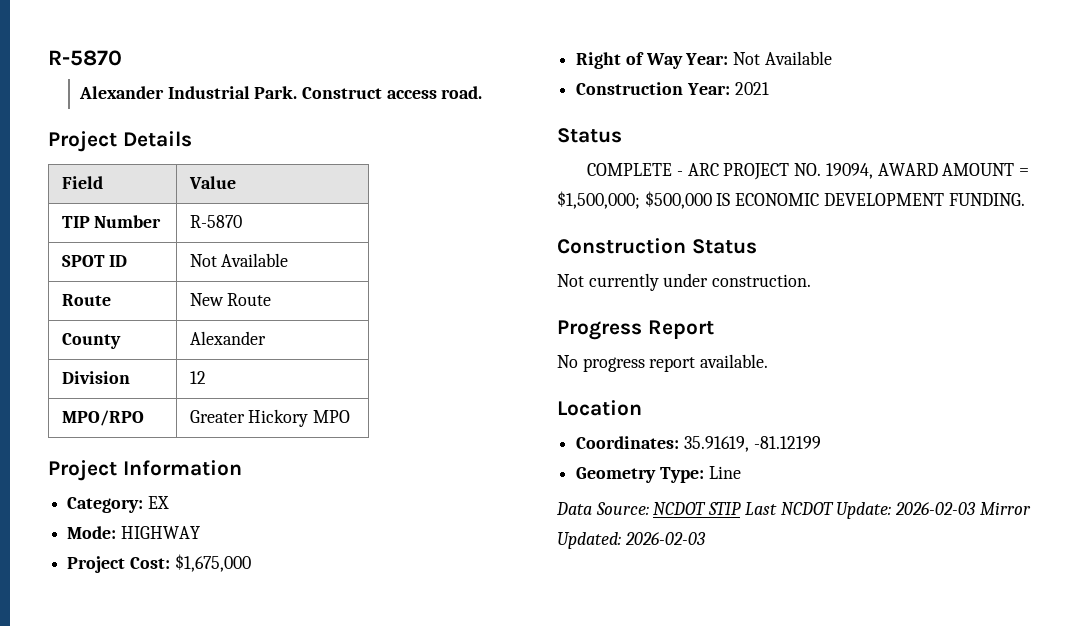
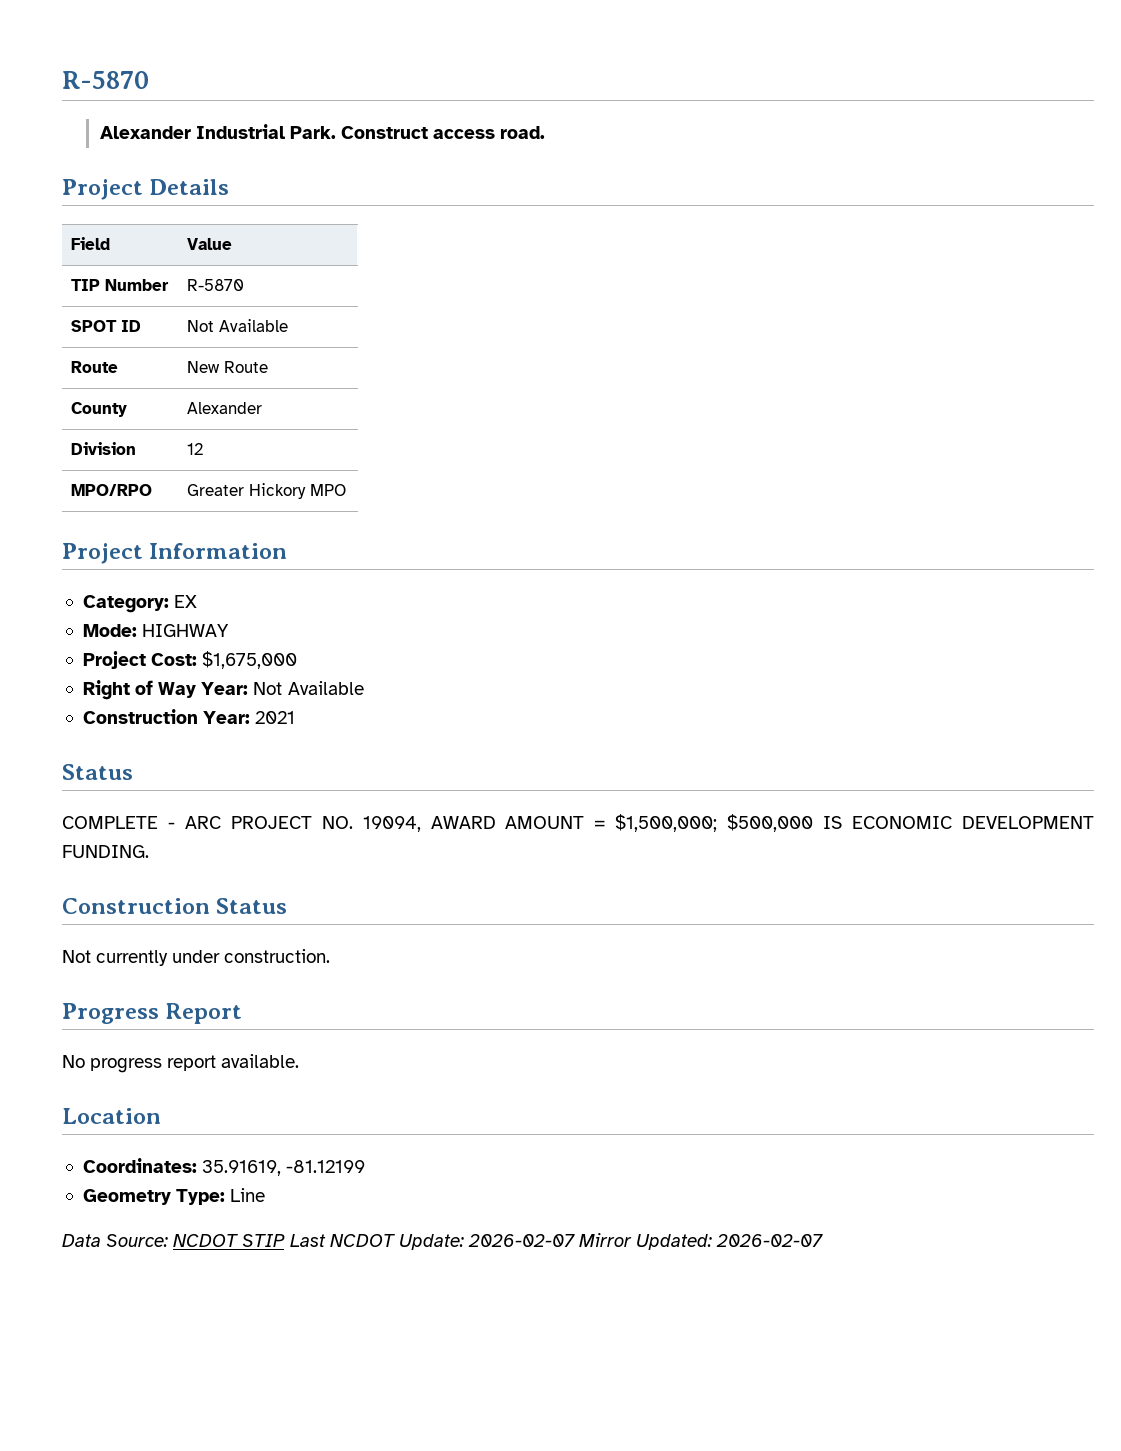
- Data Source: NCDOT STIP Last NCDOT Update: 2026-02-03 Mirror Updated: 2026-02-03
+ Data Source: NCDOT STIP Last NCDOT Update: 2026-02-07 Mirror Updated: 2026-02-07

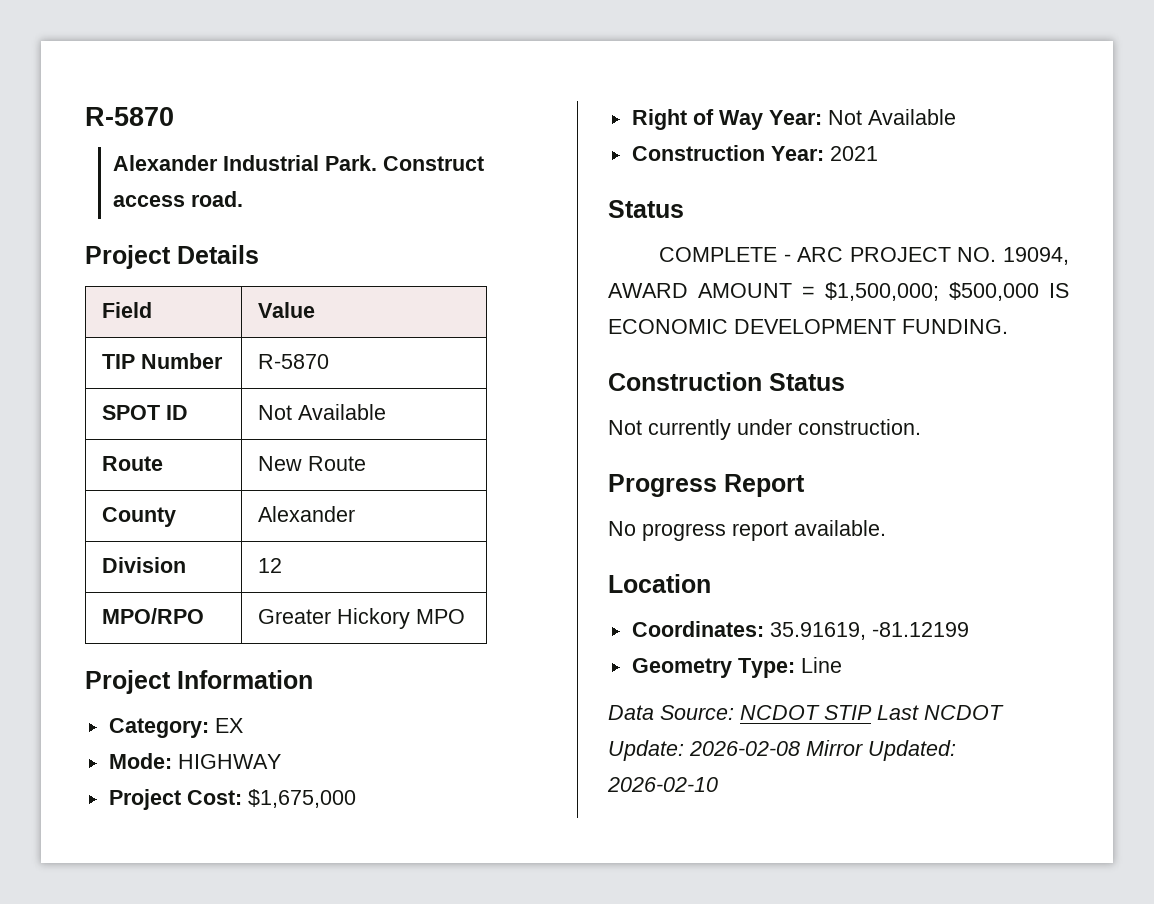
- Data Source: NCDOT STIP Last NCDOT Update: 2026-02-07 Mirror Updated: 2026-02-07
+ Data Source: NCDOT STIP Last NCDOT Update: 2026-02-08 Mirror Updated: 2026-02-10

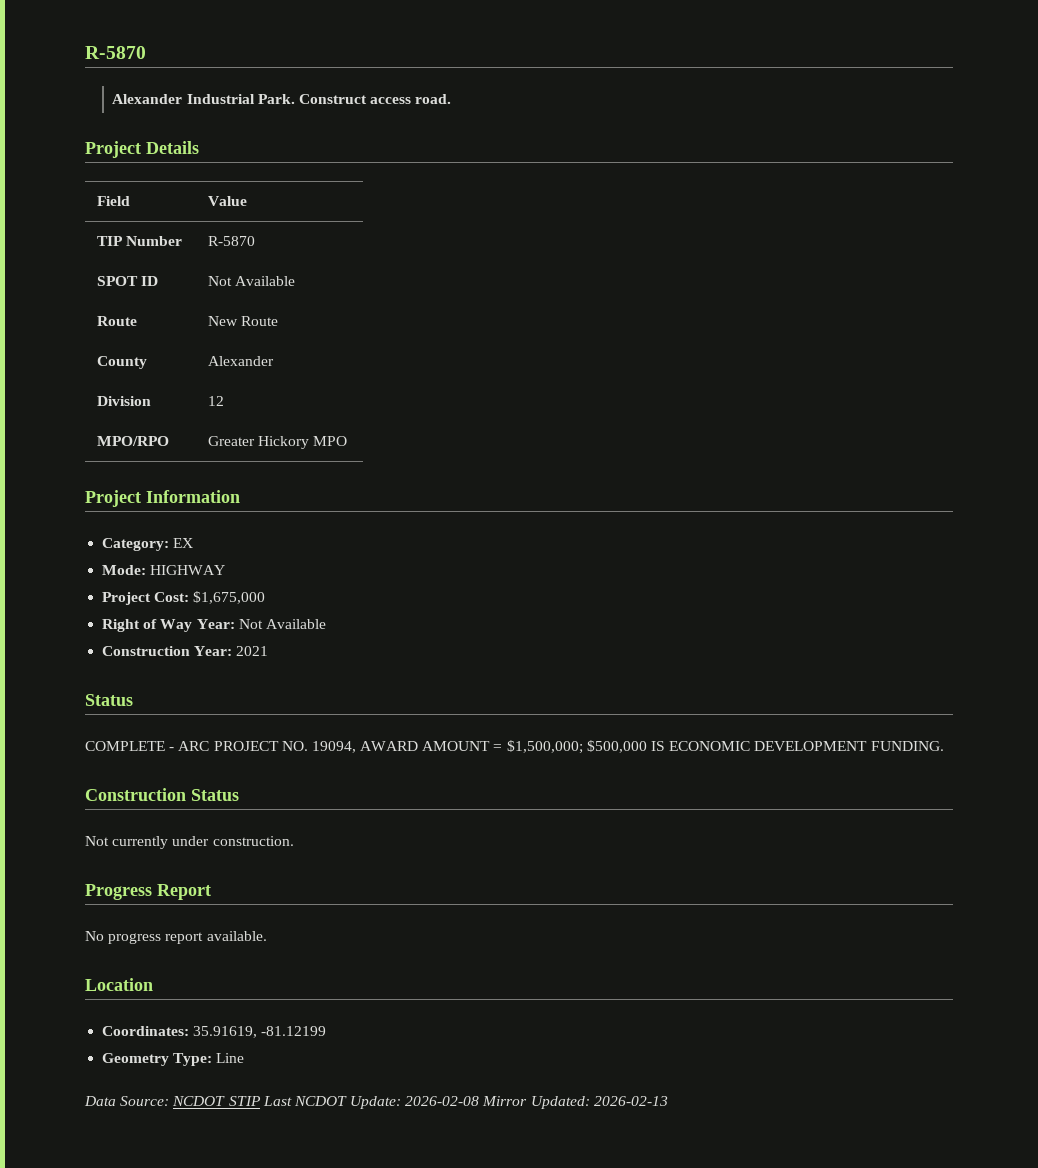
- Data Source: NCDOT STIP Last NCDOT Update: 2026-02-08 Mirror Updated: 2026-02-10
+ Data Source: NCDOT STIP Last NCDOT Update: 2026-02-08 Mirror Updated: 2026-02-13

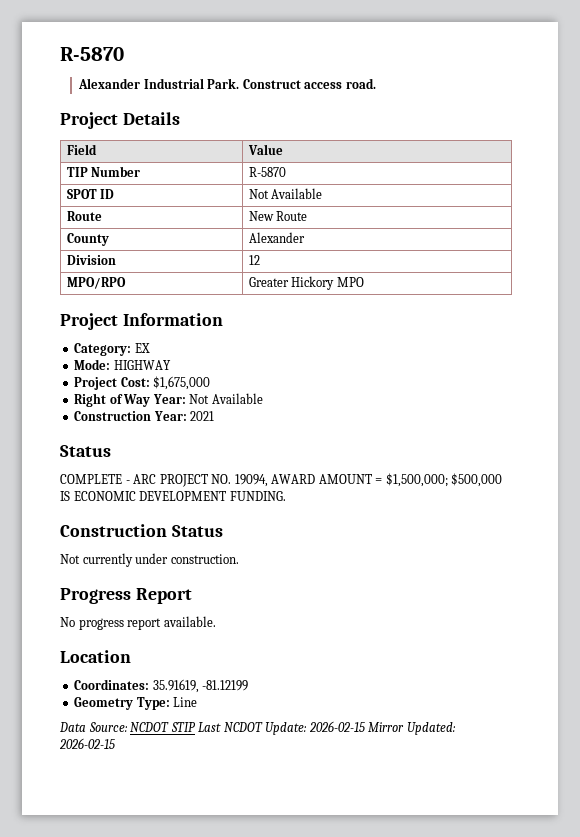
- Data Source: NCDOT STIP Last NCDOT Update: 2026-02-08 Mirror Updated: 2026-02-13
+ Data Source: NCDOT STIP Last NCDOT Update: 2026-02-15 Mirror Updated: 2026-02-15

